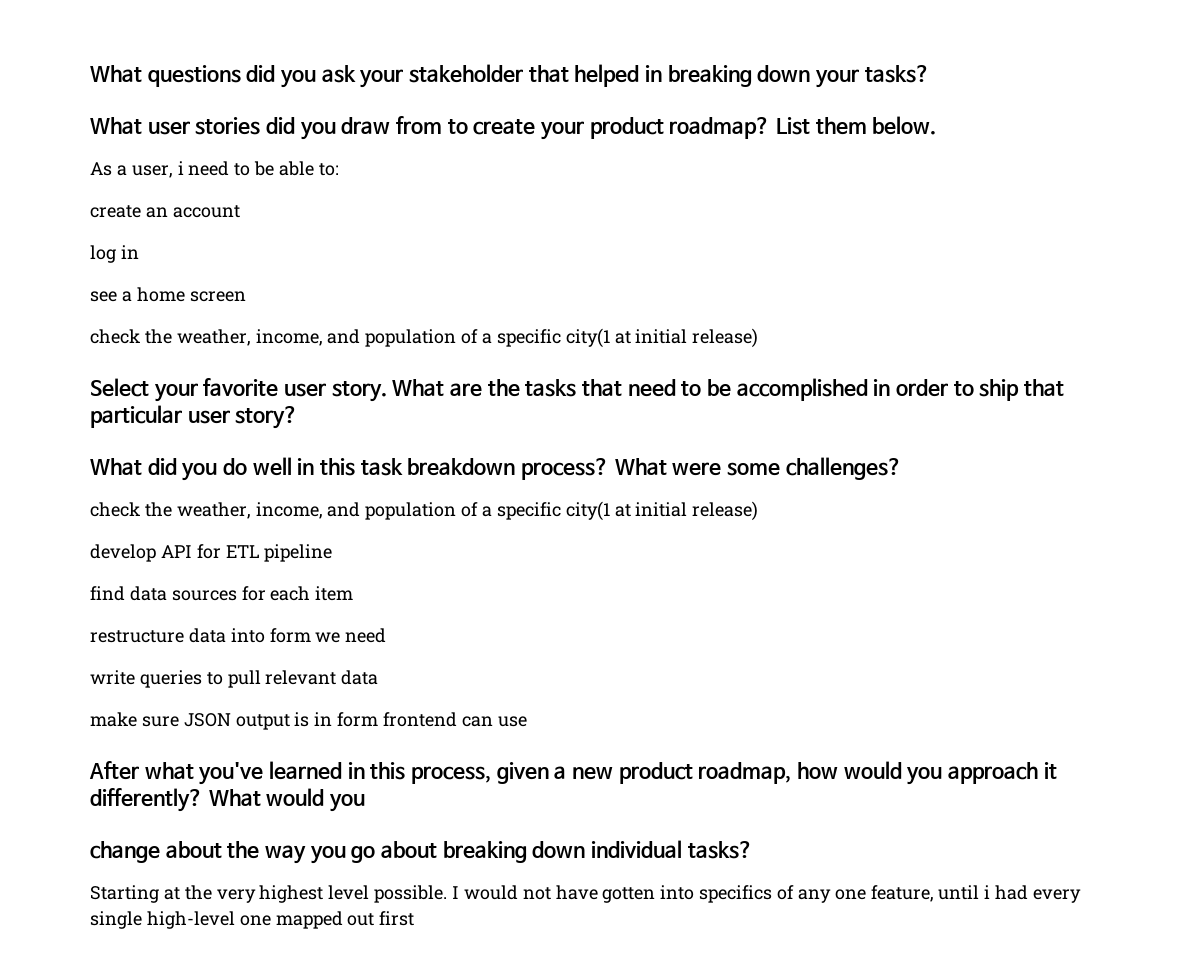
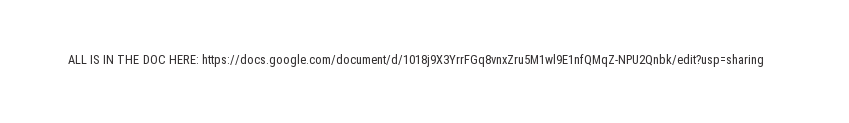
- What questions did you ask your stakeholder that helped in breaking down your tasks?
- What user stories did you draw from to create your product roadmap? List them below.
- As a user, i need to be able to:
- create an account
- log in
- see a home screen
- check the weather, income, and population of a specific city(1 at initial release)
- Select your favorite user story. What are the tasks that need to be accomplished in order to ship that particular user story?
- What did you do well in this task breakdown process? What were some challenges?
- check the weather, income, and population of a specific city(1 at initial release)
- develop API for ETL pipeline
- find data sources for each item
- restructure data into form we need
- write queries to pull relevant data
- make sure JSON output is in form frontend can use
- After what you've learned in this process, given a new product roadmap, how would you approach it differently? What would you
- change about the way you go about breaking down individual tasks?
- Starting at the very highest level possible. I would not have gotten into specifics of any one feature, until i had every single high-level one mapped out first
+ ALL IS IN THE DOC HERE: https://docs.google.com/document/d/1018j9X3YrrFGq8vnxZru5M1wl9E1nfQMqZ-NPU2Qnbk/edit?usp=sharing

